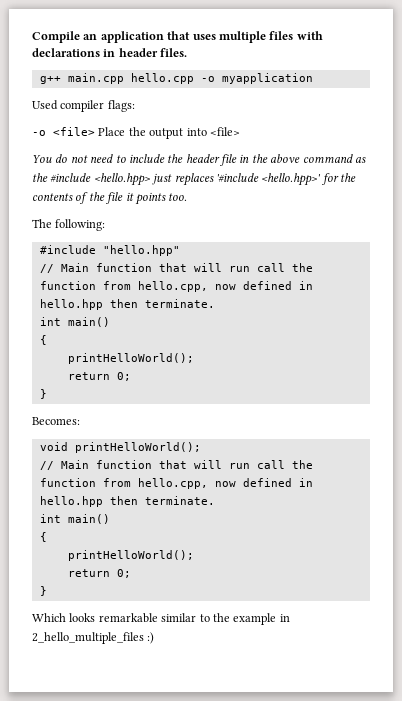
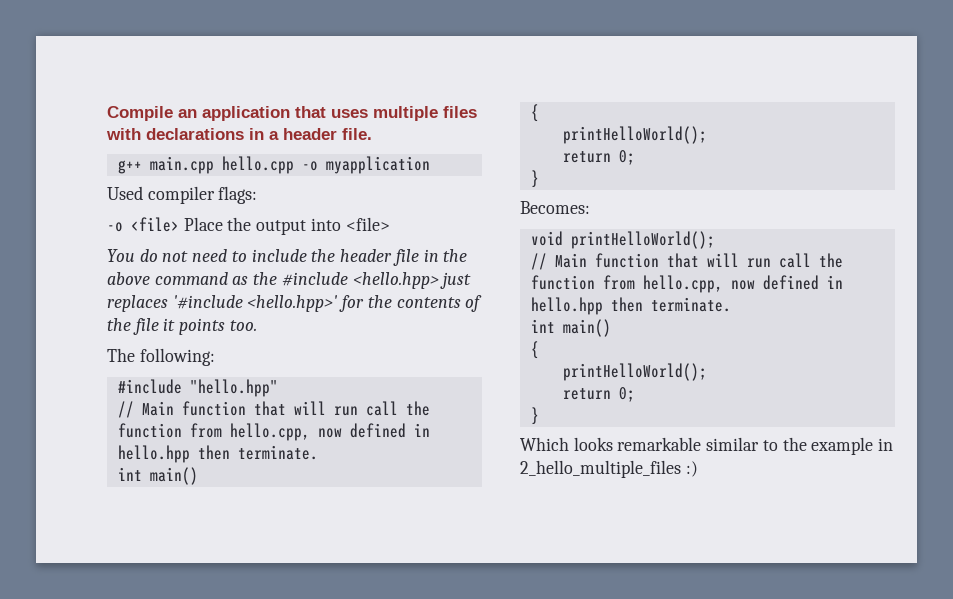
- Compile an application that uses multiple files with declarations in header files.
+ Compile an application that uses multiple files with declarations in a header file.

